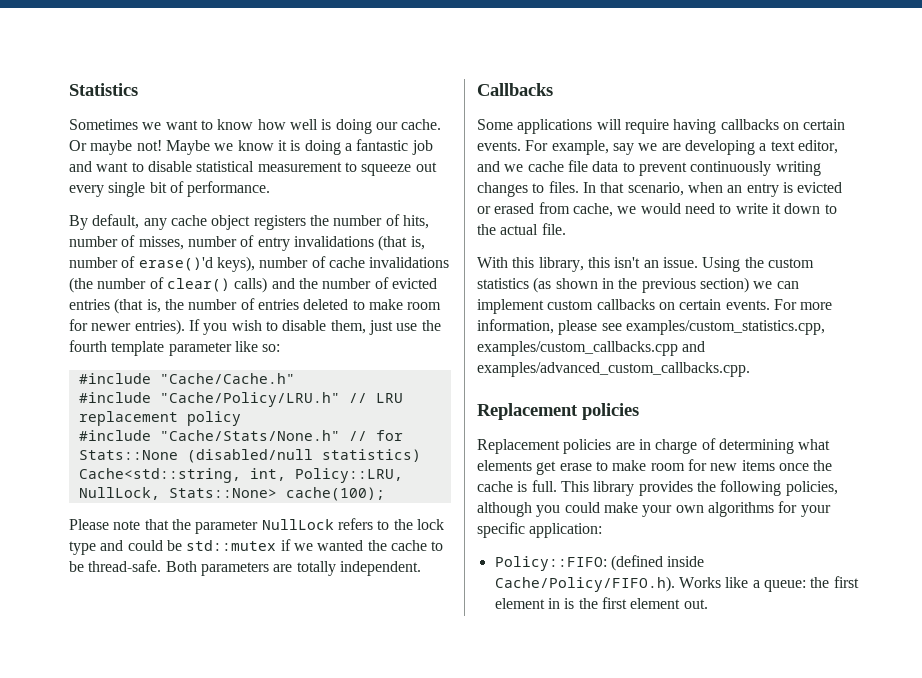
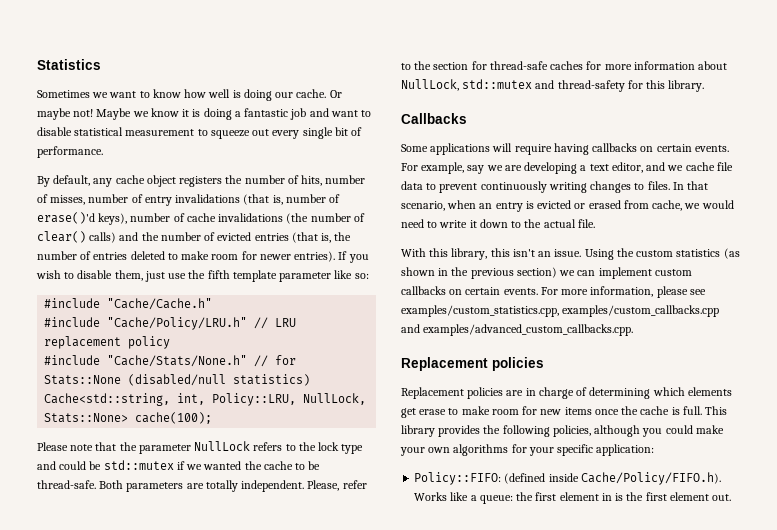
- If you wish to disable them, just use the fourth template parameter like so:
+ If you wish to disable them, just use the fifth template parameter like so:
+ Please, refer to the section for thread-safe caches for more information about NullLock, std::mutex and thread-safety for this library.
- Replacement policies are in charge of determining what elements get erase to make room for new items once the cache is full.
+ Replacement policies are in charge of determining which elements get erase to make room for new items once the cache is full.

